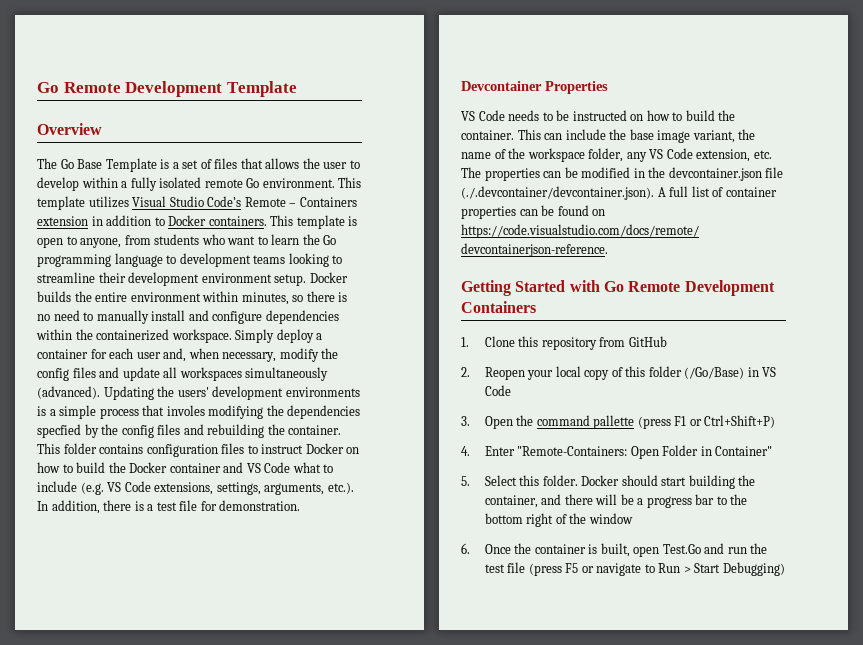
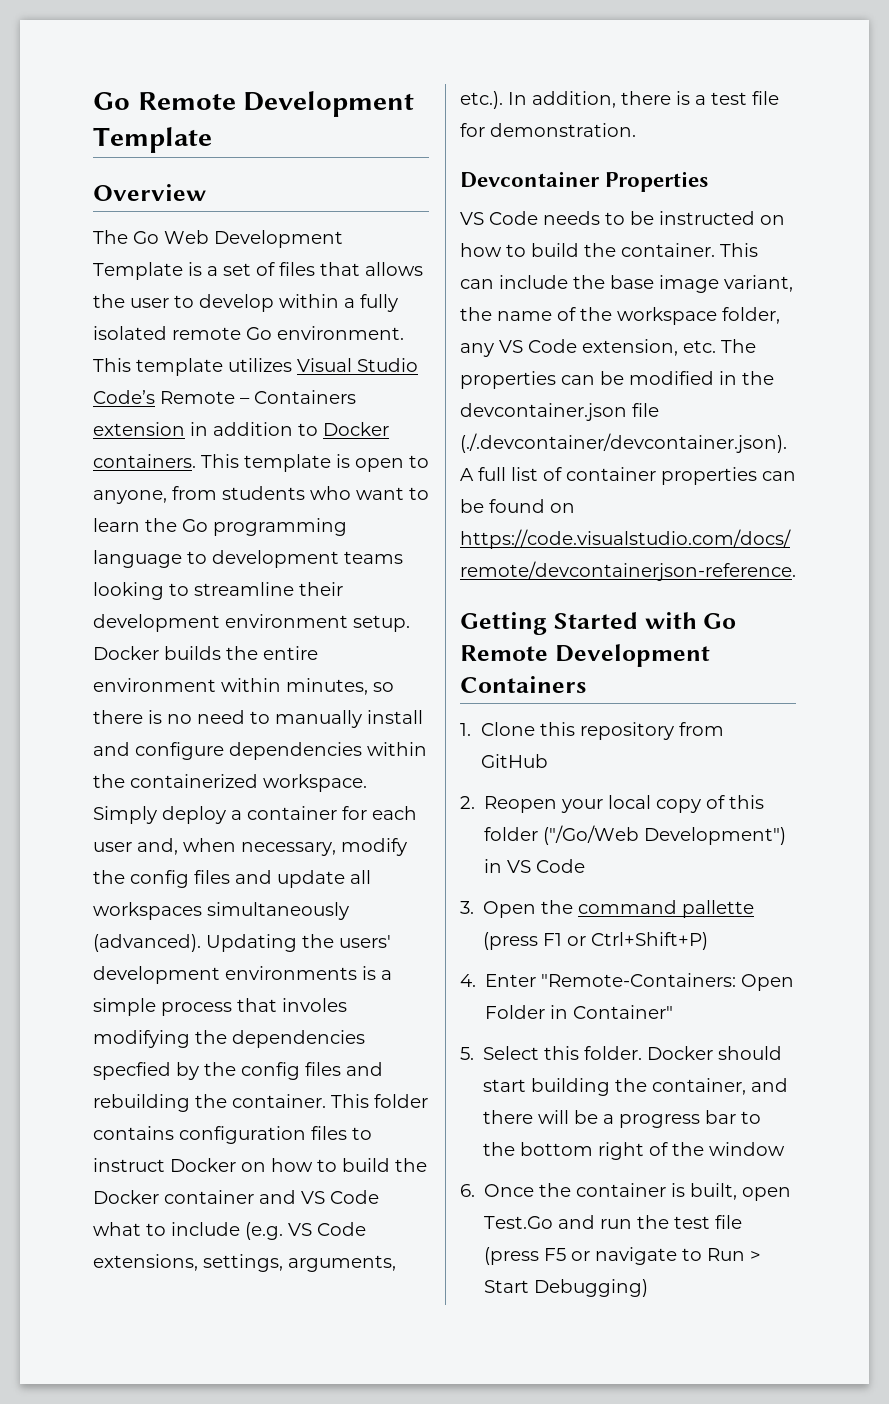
- The Go Base Template is a set of files that allows the user to develop within a fully isolated remote Go environment.
+ The Go Web Development Template is a set of files that allows the user to develop within a fully isolated remote Go environment.
- 2. Reopen your local copy of this folder (/Go/Base) in VS Code
+ 2. Reopen your local copy of this folder ("/Go/Web Development") in VS Code

